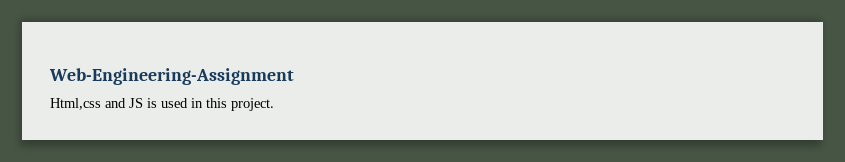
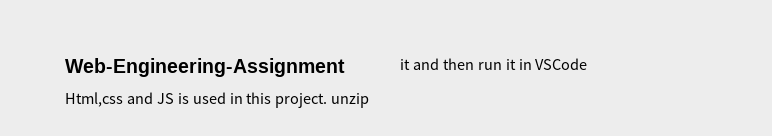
- Html,css and JS is used in this project.
+ Html,css and JS is used in this project. unzip it and then run it in VSCode

